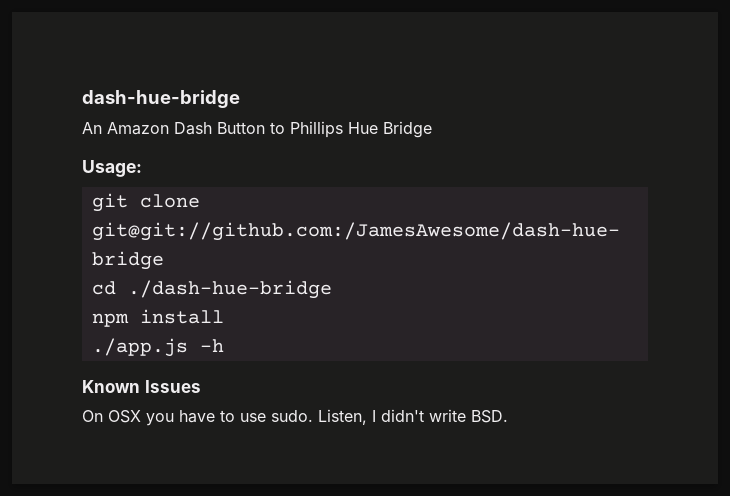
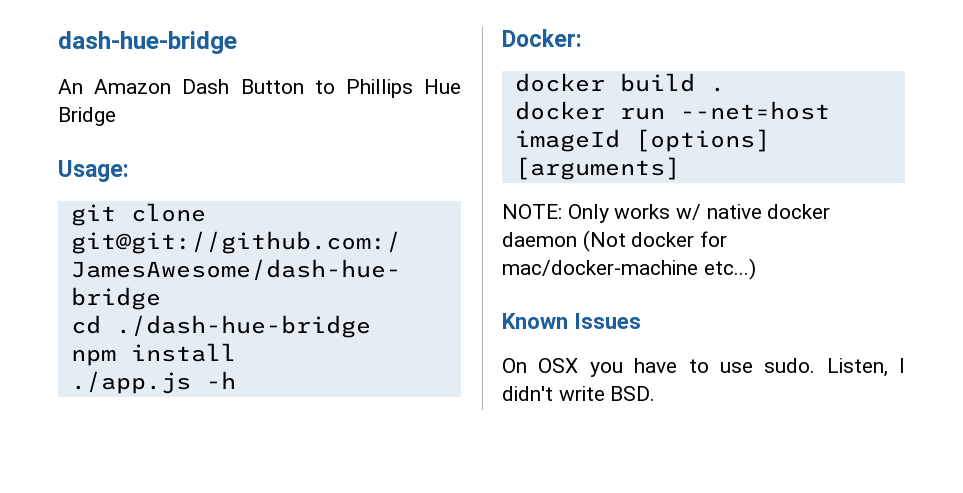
+ Docker:
+ docker build .
+ docker run --net=host imageId [options] [arguments]
+ NOTE: Only works w/ native docker daemon (Not docker for mac/docker-machine etc...)

